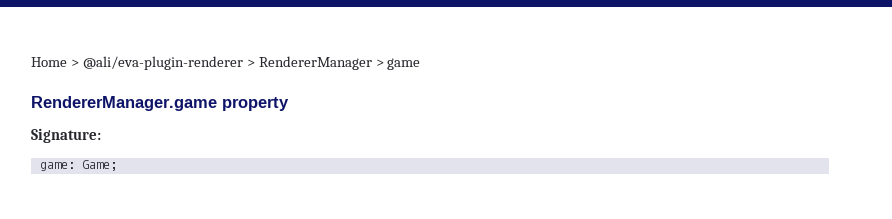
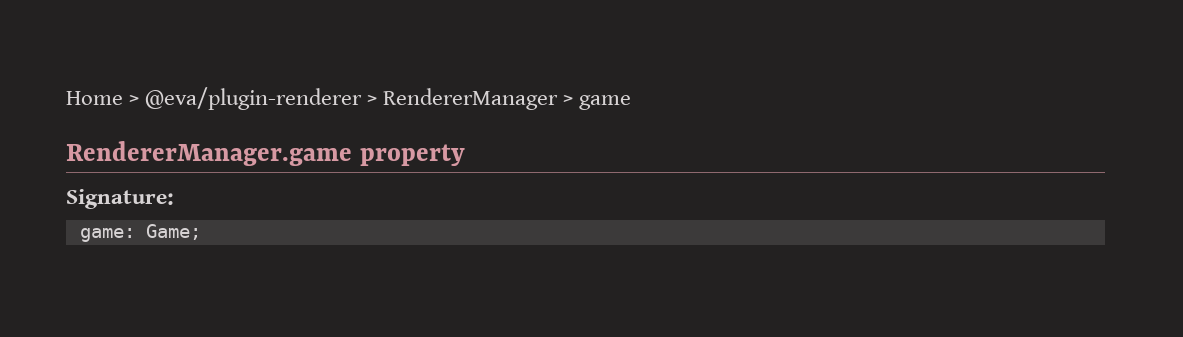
- Home > @ali/eva-plugin-renderer > RendererManager > game
+ Home > @eva/plugin-renderer > RendererManager > game

